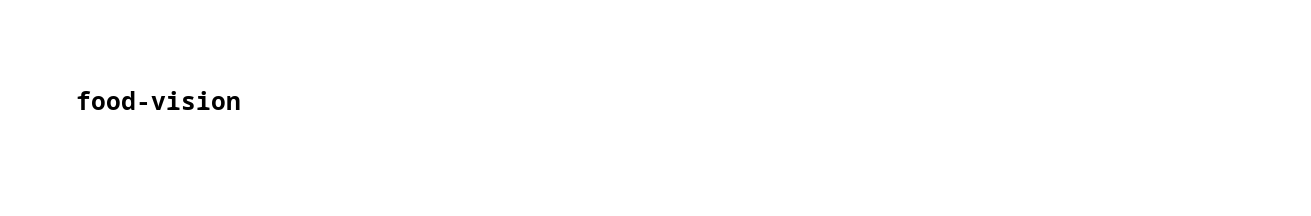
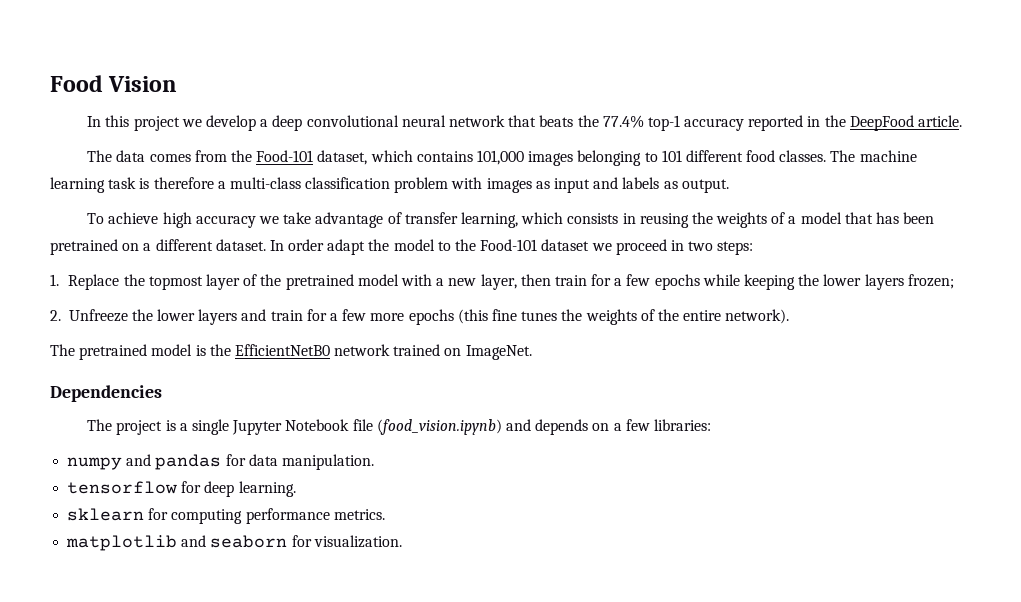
- food-vision
+ Food Vision
+ In this project we develop a deep convolutional neural network that beats the 77.4% top-1 accuracy reported in the DeepFood article.
+ The data comes from the Food-101 dataset, which contains 101,000 images belonging to 101 different food classes. The machine learning task is therefore a multi-class classification problem with images as input and labels as output.
+ To achieve high accuracy we take advantage of transfer learning, which consists in reusing the weights of a model that has been pretrained on a different dataset. In order adapt the model to the Food-101 dataset we proceed in two steps:
+ 1. Replace the topmost layer of the pretrained model with a new layer, then train for a few epochs while keeping the lower layers frozen;
+ 2. Unfreeze the lower layers and train for a few more epochs (this fine tunes the weights of the entire network).
+ The pretrained model is the EfficientNetB0 network trained on ImageNet.
+ Dependencies
+ The project is a single Jupyter Notebook file (food_vision.ipynb) and depends on a few libraries:
+ numpy and pandas for data manipulation.
+ tensorflow for deep learning.
+ sklearn for computing performance metrics.
+ matplotlib and seaborn for visualization.

